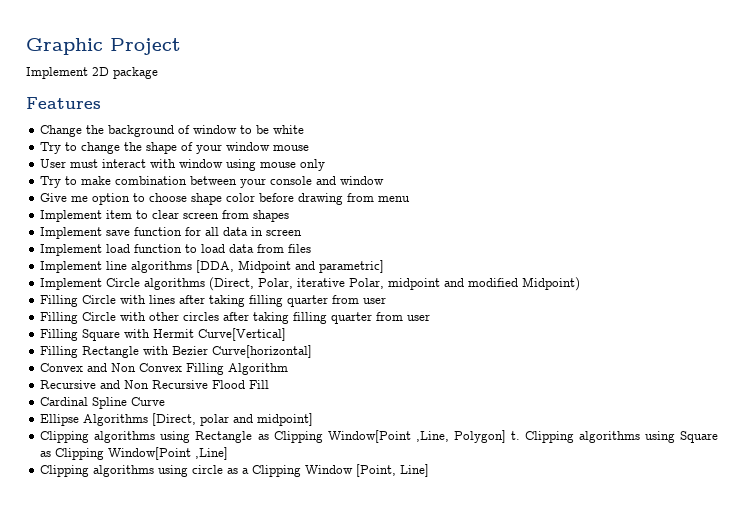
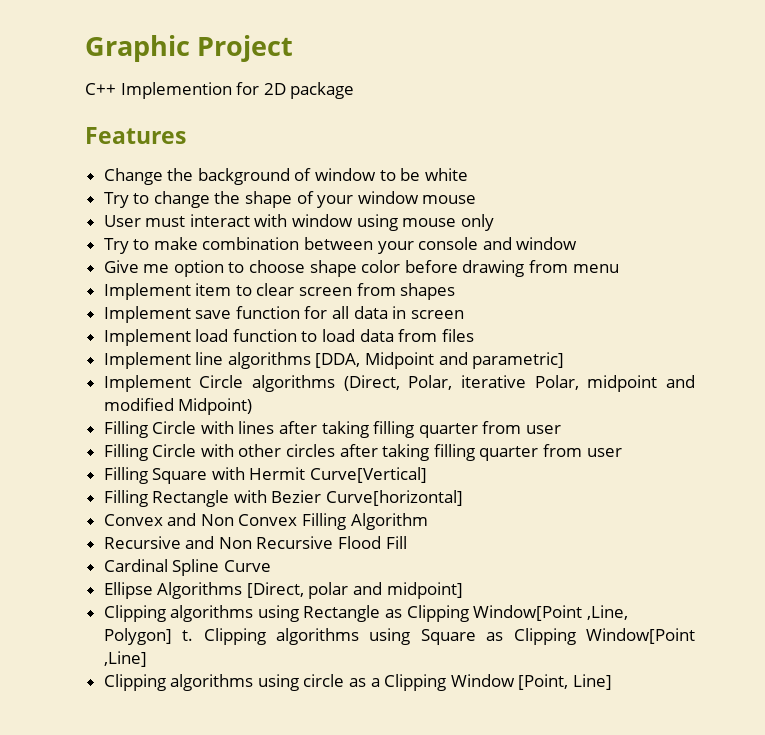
- Implement 2D package
+ C++ Implemention for 2D package

